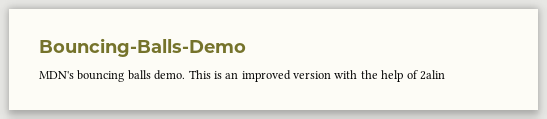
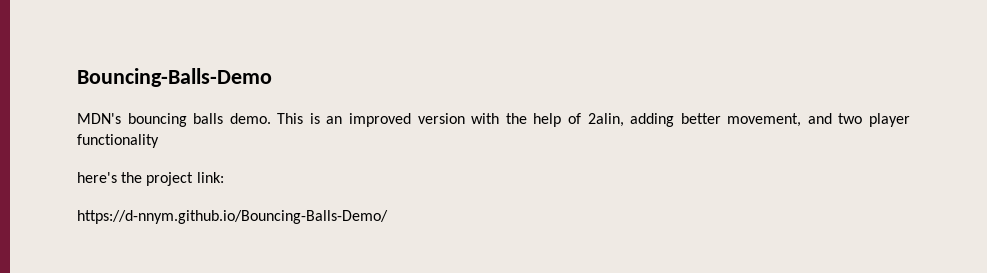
- This is an improved version with the help of 2alin
+ This is an improved version with the help of 2alin, adding better movement, and two player functionality
+ here's the project link:
+ https://d-nnym.github.io/Bouncing-Balls-Demo/

